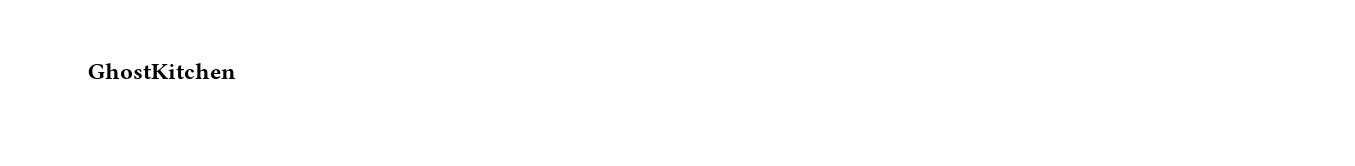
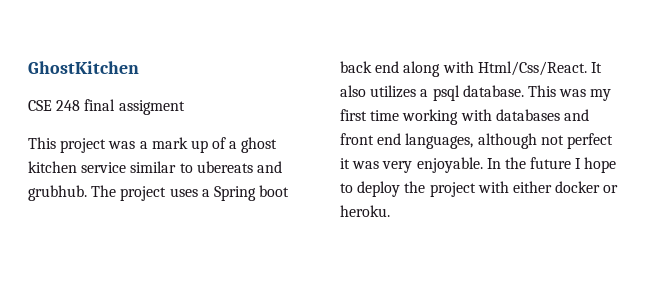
+ CSE 248 final assigment
+ This project was a mark up of a ghost kitchen service similar to ubereats and grubhub. The project uses a Spring boot back end along with Html/Css/React. It also utilizes a psql database. This was my first time working with databases and front end languages, although not perfect it was very enjoyable. In the future I hope to deploy the project with either docker or heroku.

